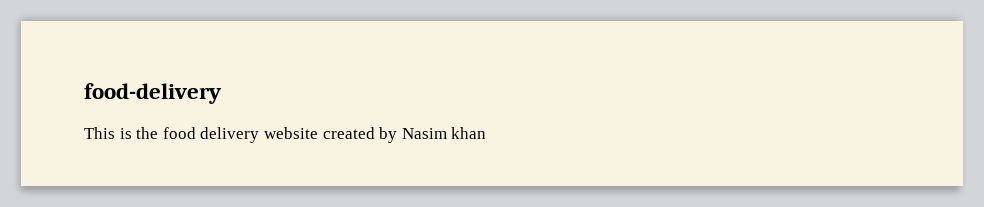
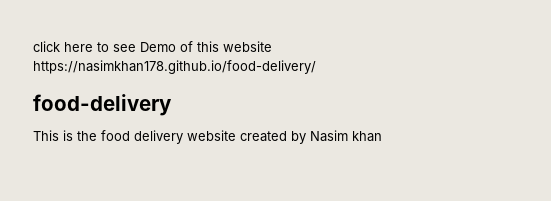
+ click here to see Demo of this website https://nasimkhan178.github.io/food-delivery/

